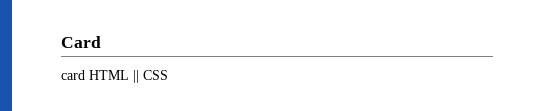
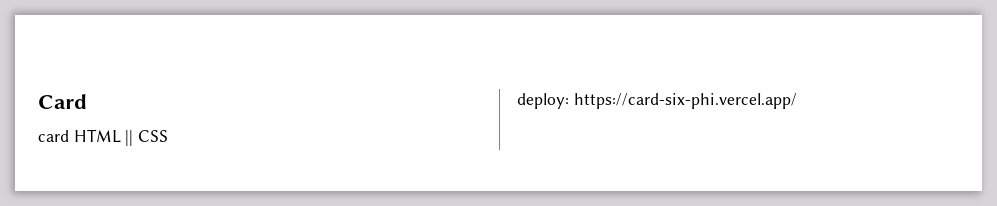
+ deploy: https://card-six-phi.vercel.app/

